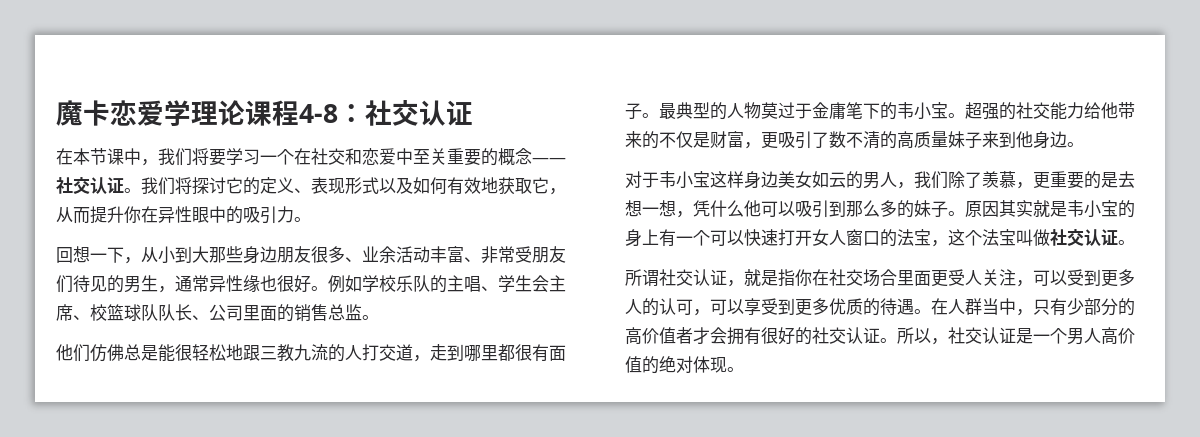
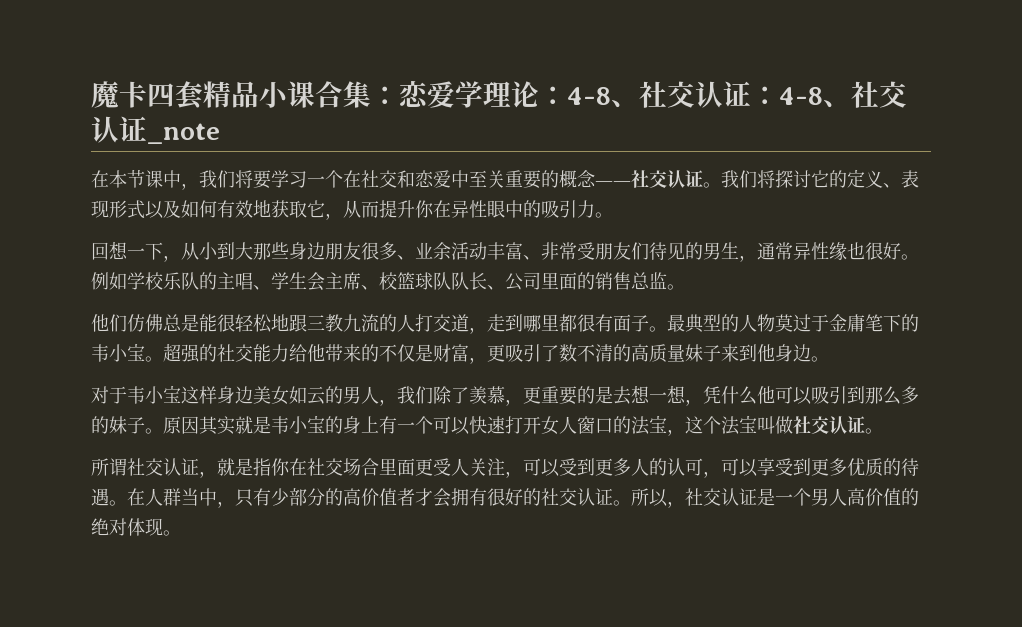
- 魔卡恋爱学理论课程4-8：社交认证
+ 魔卡四套精品小课合集：恋爱学理论：4-8、社交认证：4-8、社交认证_note

